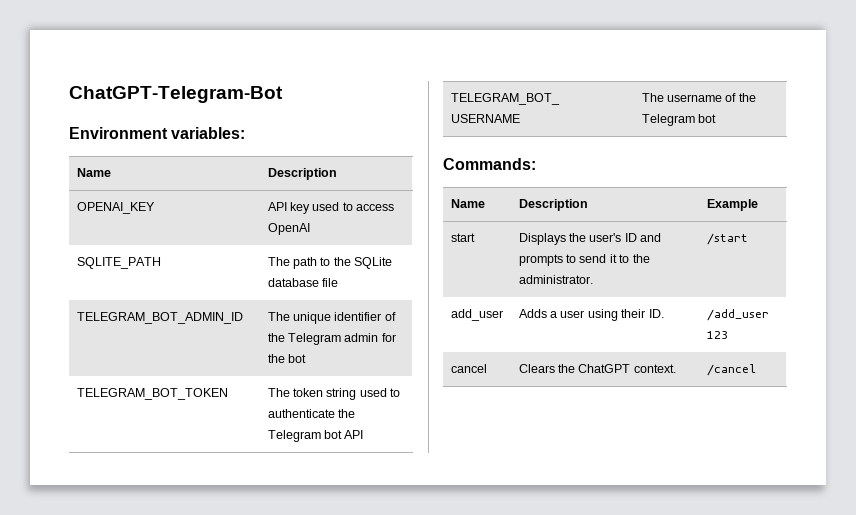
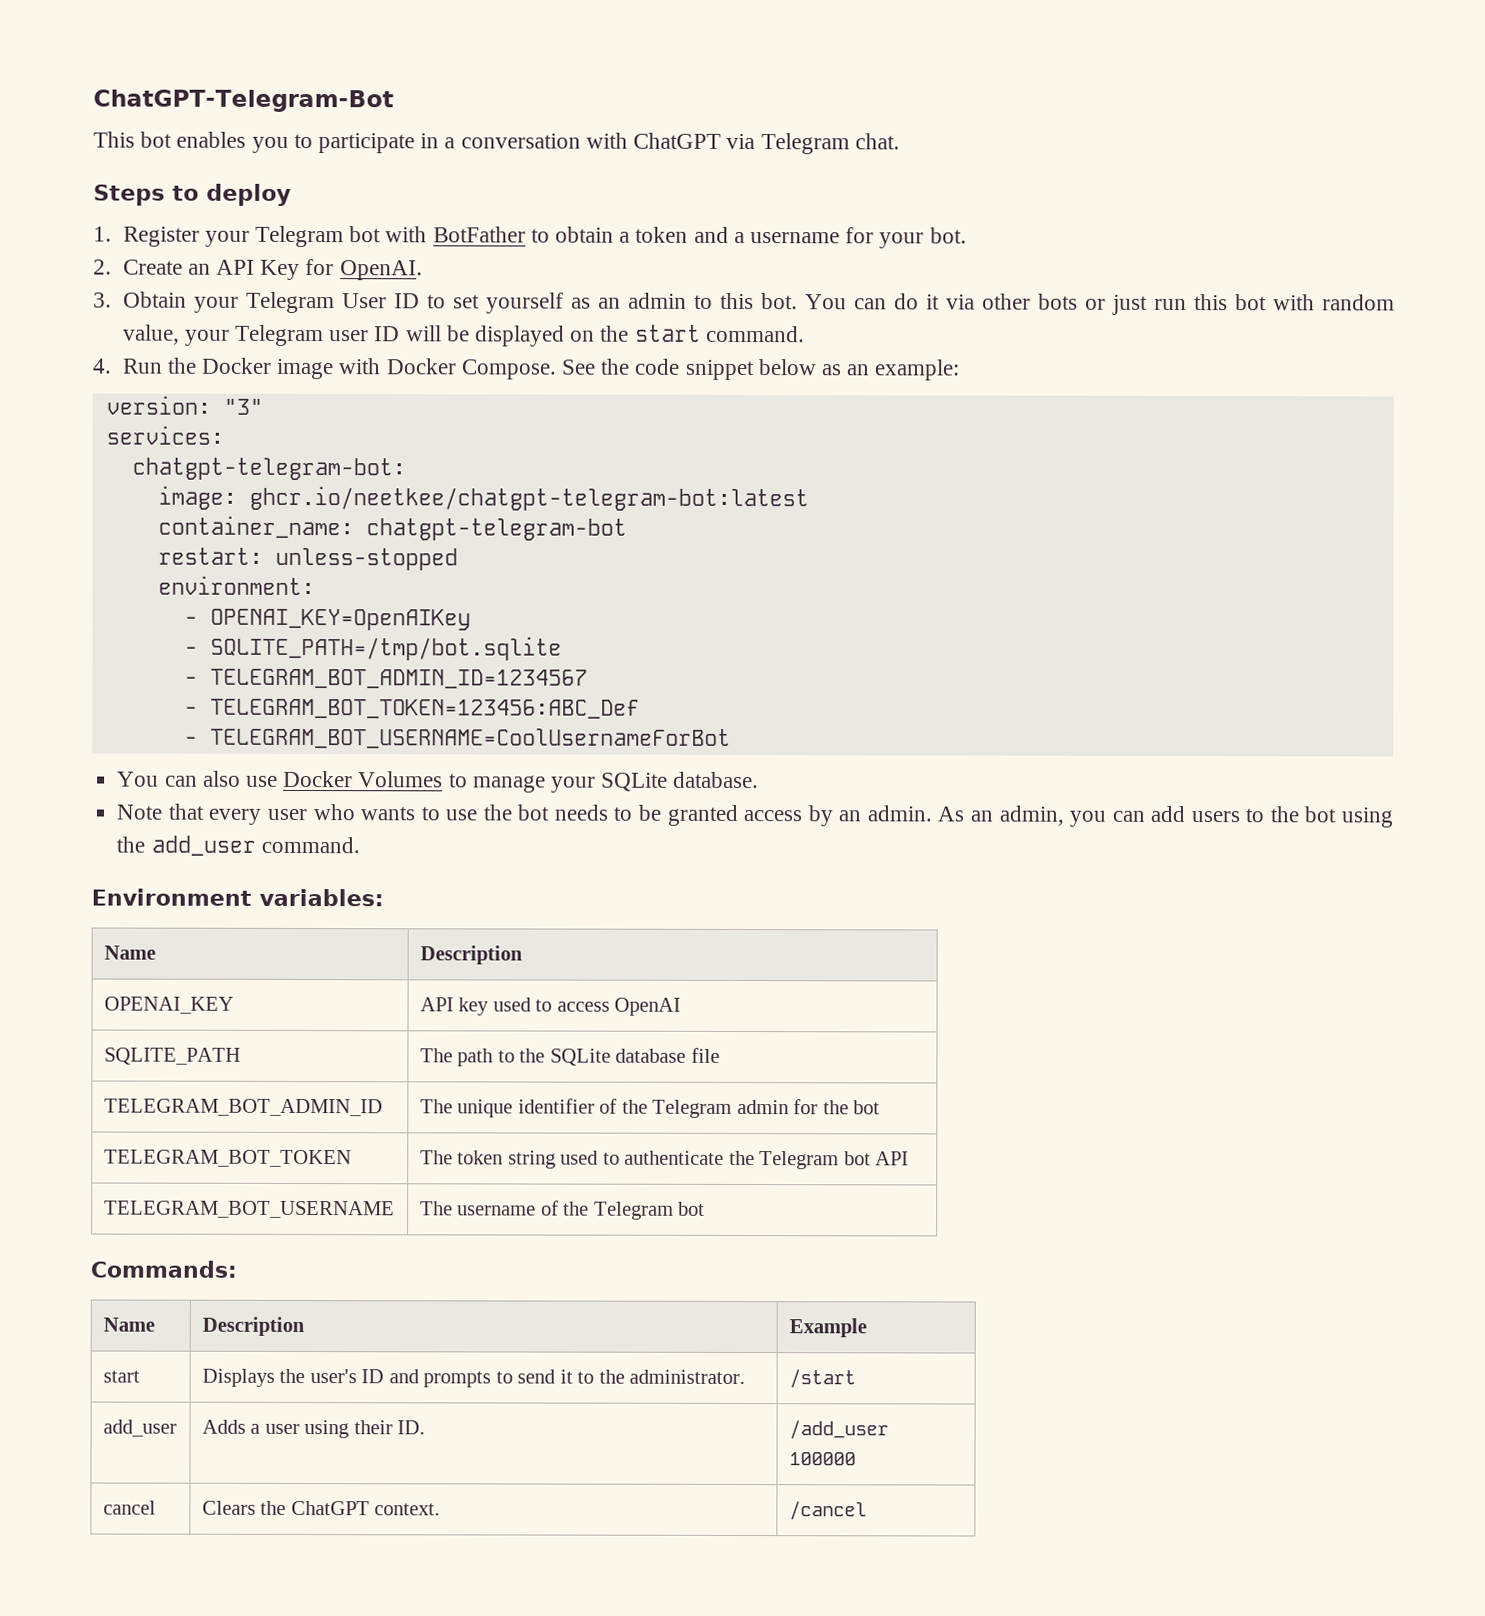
+ This bot enables you to participate in a conversation with ChatGPT via Telegram chat.
+ Steps to deploy
+ 1. Register your Telegram bot with BotFather to obtain a token and a username for your bot.
+ 2. Create an API Key for OpenAI.
+ 3. Obtain your Telegram User ID to set yourself as an admin to this bot. You can do it via other bots or just run this bot with random value, your Telegram user ID will be displayed on the start command.
+ 4. Run the Docker image with Docker Compose. See the code snippet below as an example:
+ version: "3"
+ services:
+ chatgpt-telegram-bot:
+ image: ghcr.io/neetkee/chatgpt-telegram-bot:latest
+ container_name: chatgpt-telegram-bot
+ restart: unless-stopped
+ environment:
+ - OPENAI_KEY=OpenAIKey
+ - SQLITE_PATH=/tmp/bot.sqlite
+ - TELEGRAM_BOT_ADMIN_ID=1234567
+ - TELEGRAM_BOT_TOKEN=123456:ABC_Def
+ - TELEGRAM_BOT_USERNAME=CoolUsernameForBot
+ You can also use Docker Volumes to manage your SQLite database.
+ Note that every user who wants to use the bot needs to be granted access by an admin. As an admin, you can add users to the bot using the add_user command.
- add_user | Adds a user using their ID. | /add_user 123
+ add_user | Adds a user using their ID. | /add_user 100000

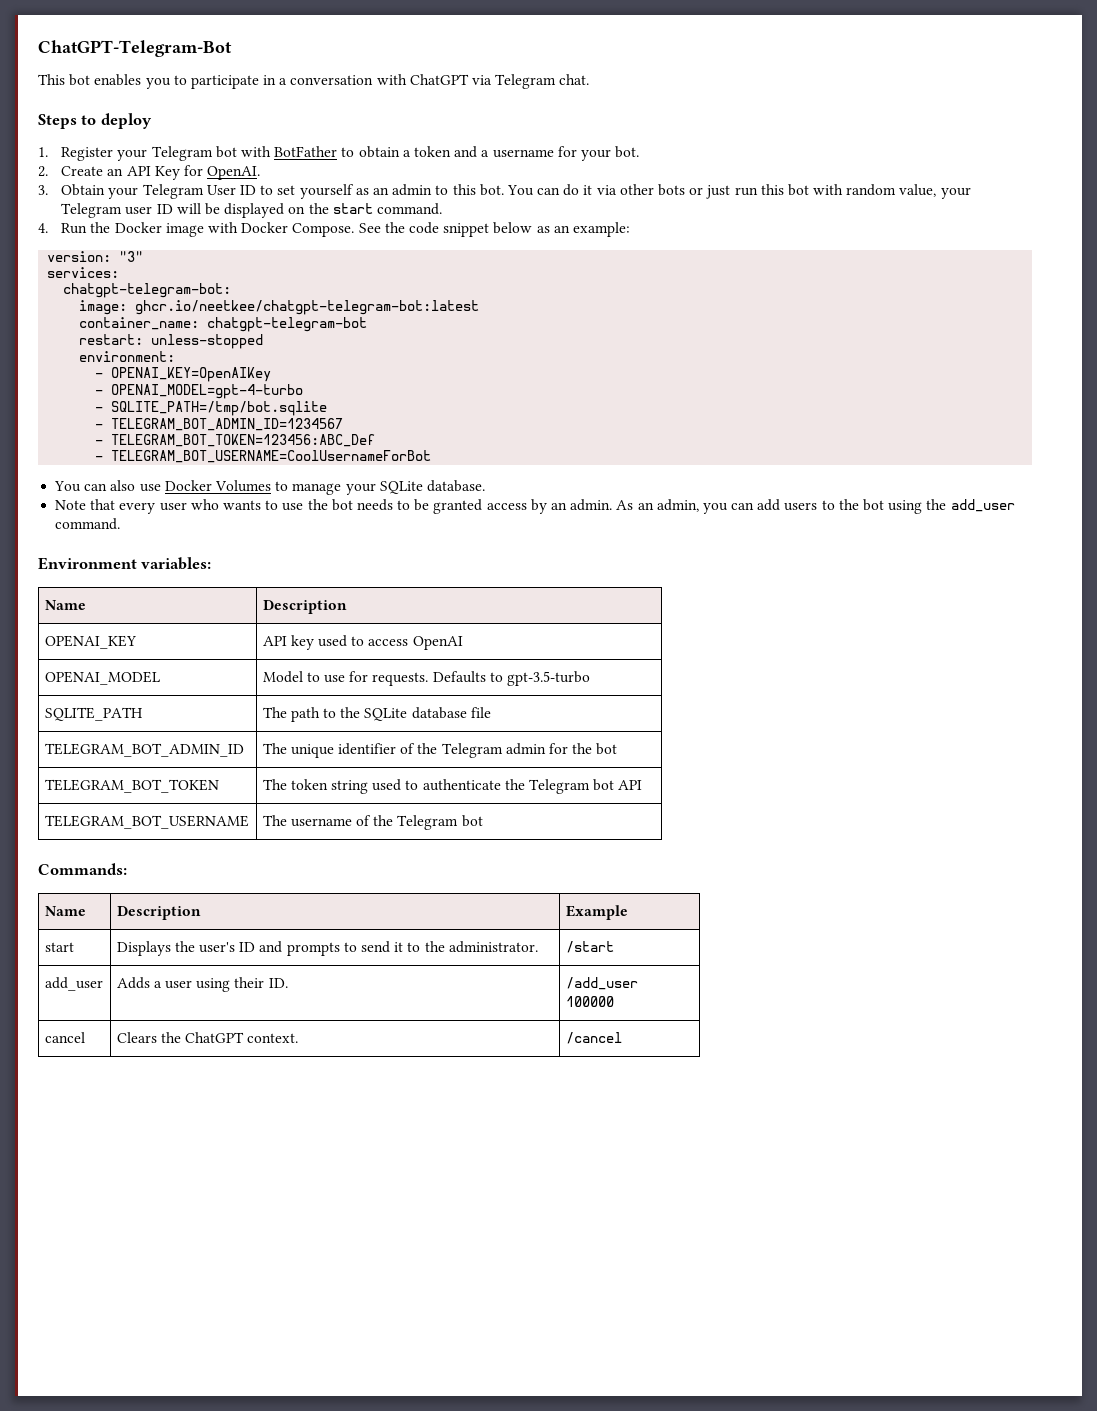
+ - OPENAI_MODEL=gpt-4-turbo
+ OPENAI_MODEL | Model to use for requests. Defaults to gpt-3.5-turbo

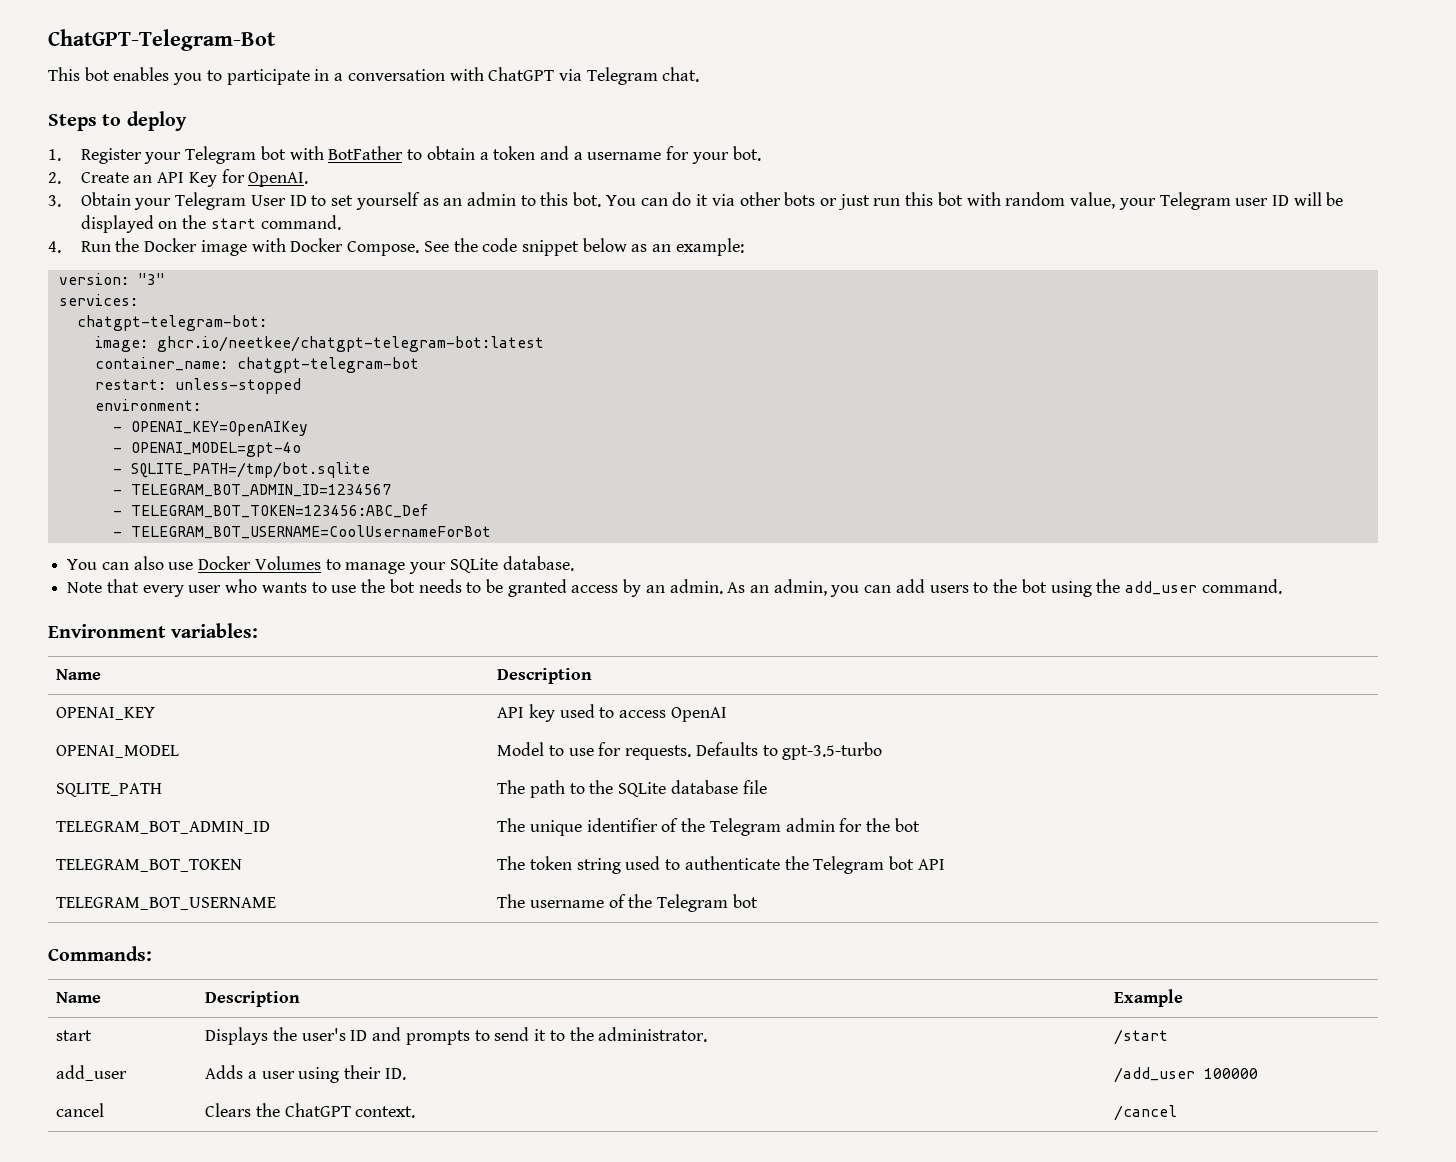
- - OPENAI_MODEL=gpt-4-turbo
+ - OPENAI_MODEL=gpt-4o

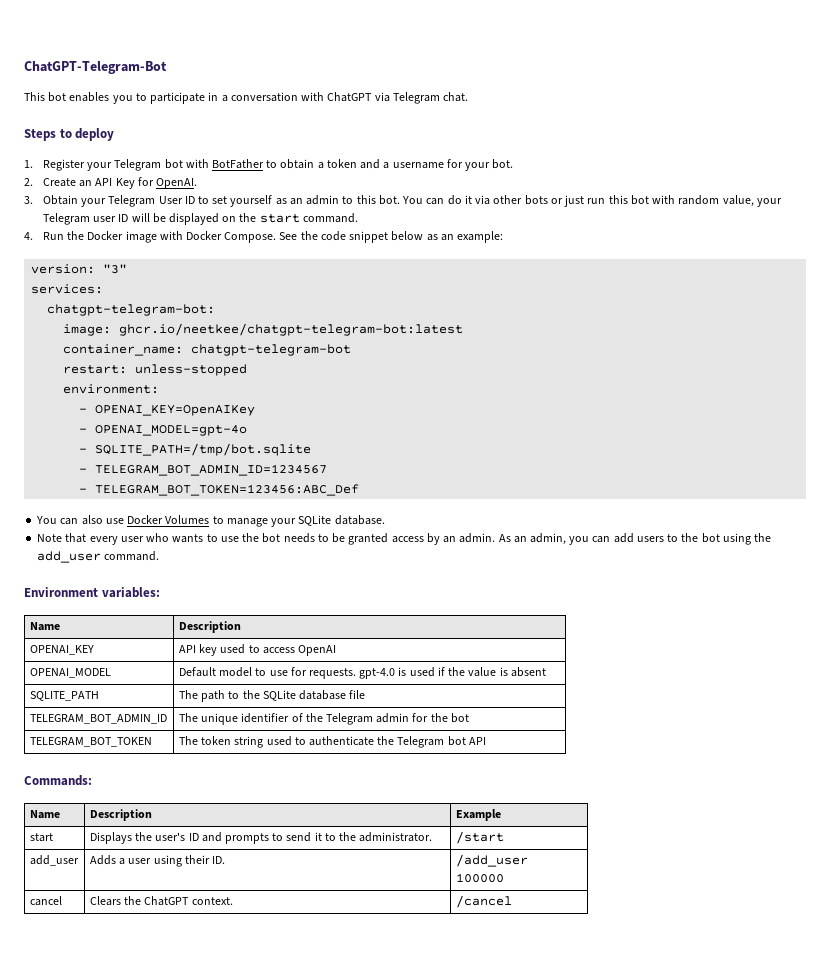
- - TELEGRAM_BOT_USERNAME=CoolUsernameForBot
- OPENAI_MODEL | Model to use for requests. Defaults to gpt-3.5-turbo
+ OPENAI_MODEL | Default model to use for requests. gpt-4.0 is used if the value is absent
- TELEGRAM_BOT_USERNAME | The username of the Telegram bot

